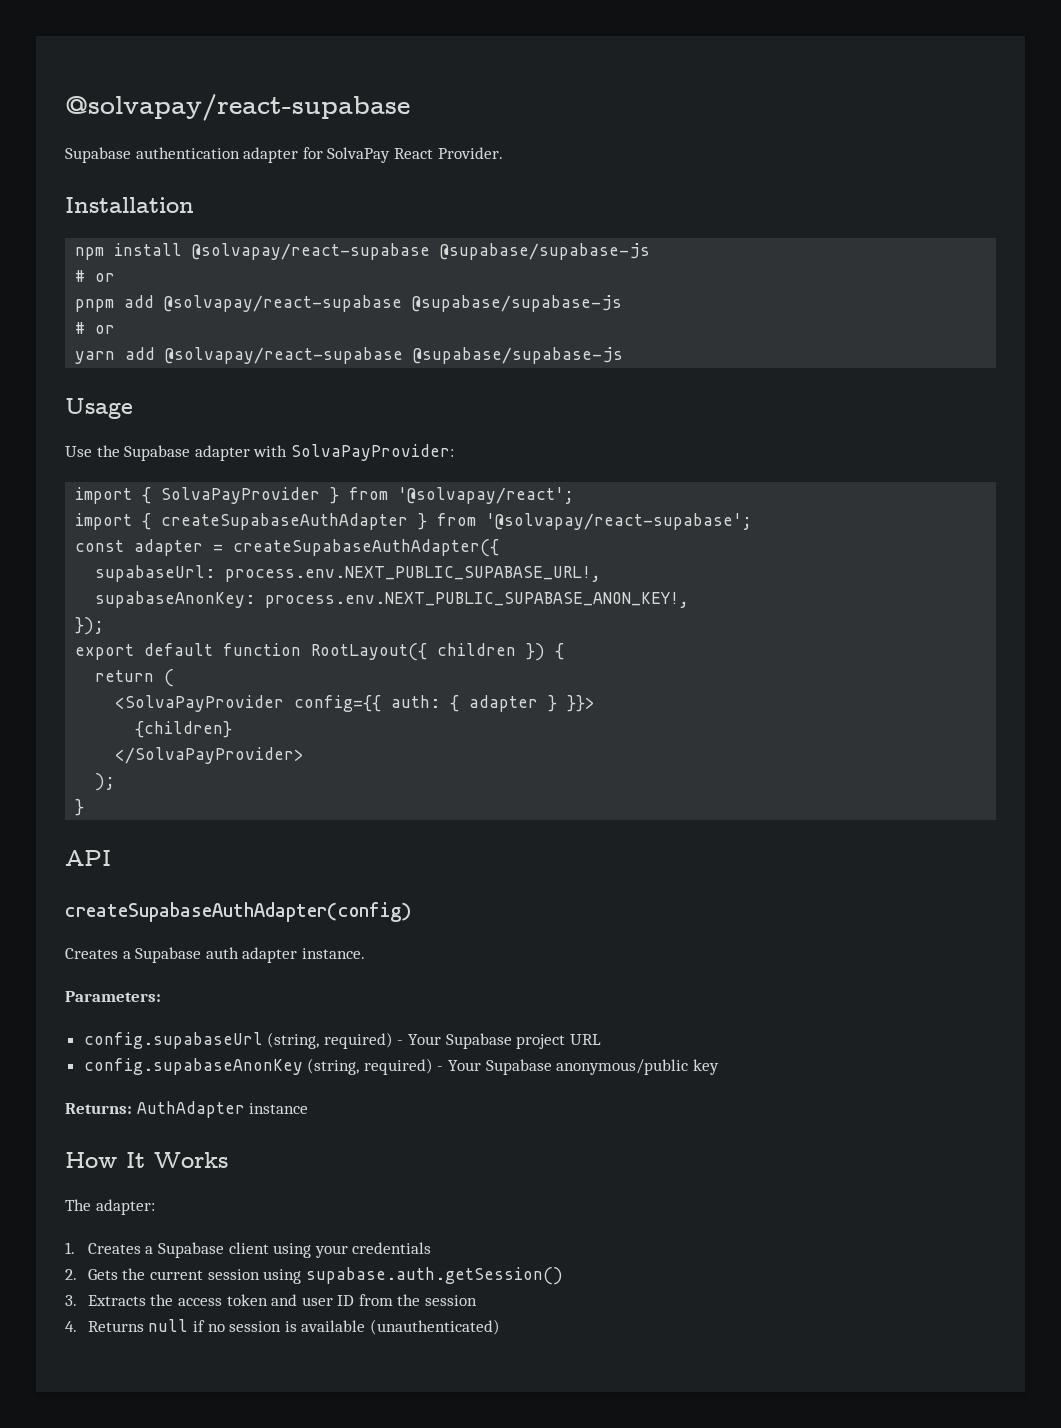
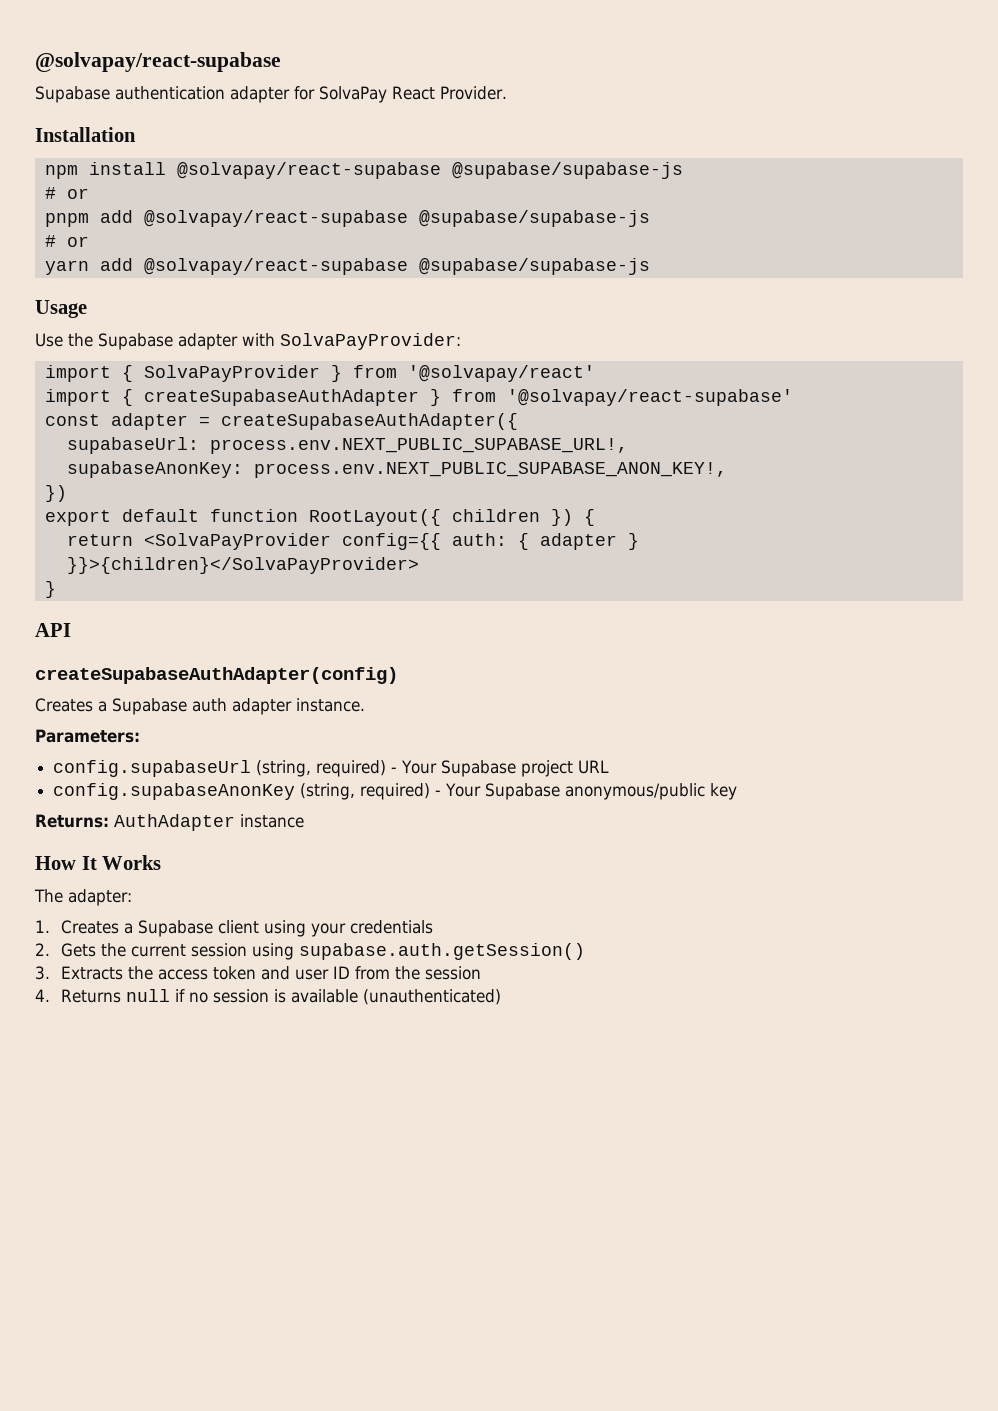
- import { SolvaPayProvider } from '@solvapay/react';
+ import { SolvaPayProvider } from '@solvapay/react'
- import { createSupabaseAuthAdapter } from '@solvapay/react-supabase';
+ import { createSupabaseAuthAdapter } from '@solvapay/react-supabase'
  supabaseAnonKey: process.env.NEXT_PUBLIC_SUPABASE_ANON_KEY!,
- });
+ })
- return (
- <SolvaPayProvider config={{ auth: { adapter } }}>
- {children}
- </SolvaPayProvider>
- );
+ return <SolvaPayProvider config={{ auth: { adapter } }}>{children}</SolvaPayProvider>

